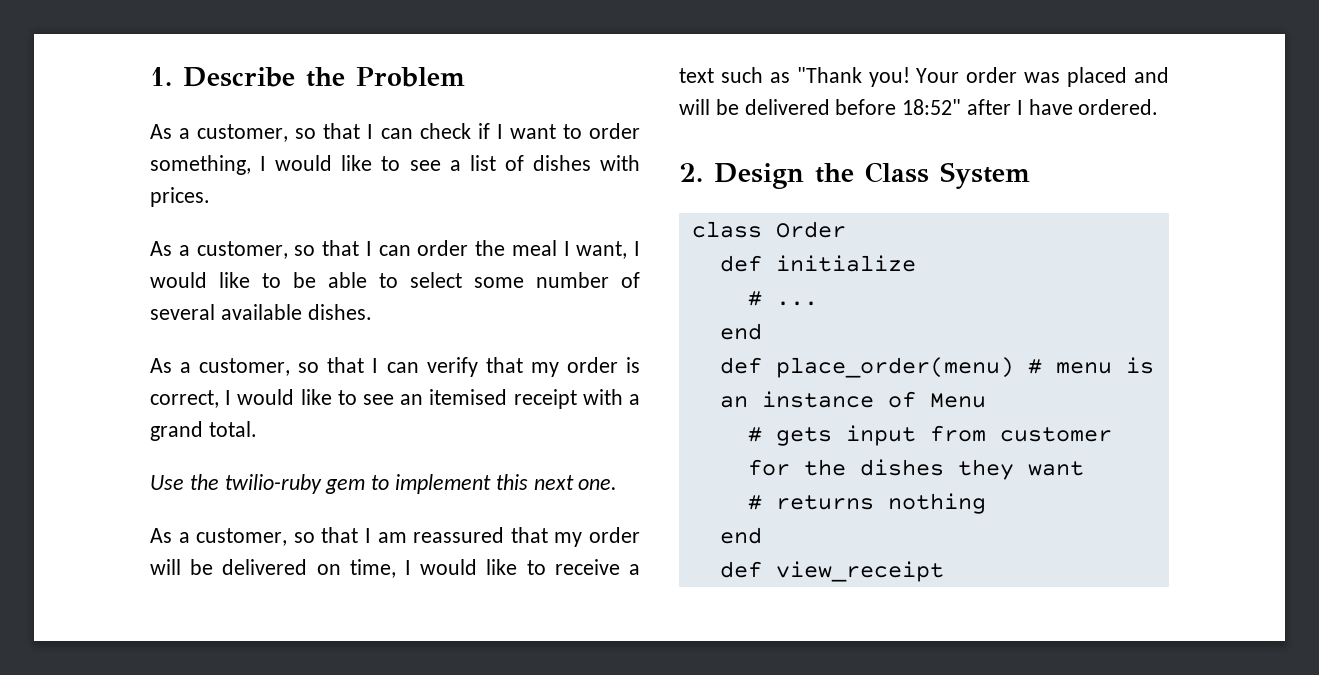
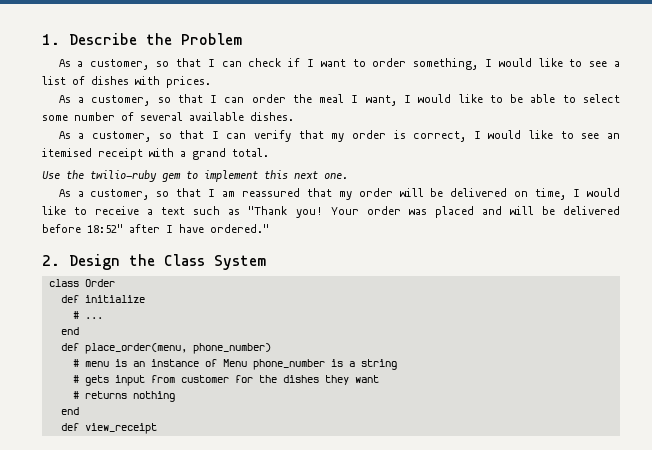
- Your order was placed and will be delivered before 18:52" after I have ordered.
+ Your order was placed and will be delivered before 18:52" after I have ordered."
- def place_order(menu) # menu is an instance of Menu
+ def place_order(menu, phone_number)
+ # menu is an instance of Menu phone_number is a string

